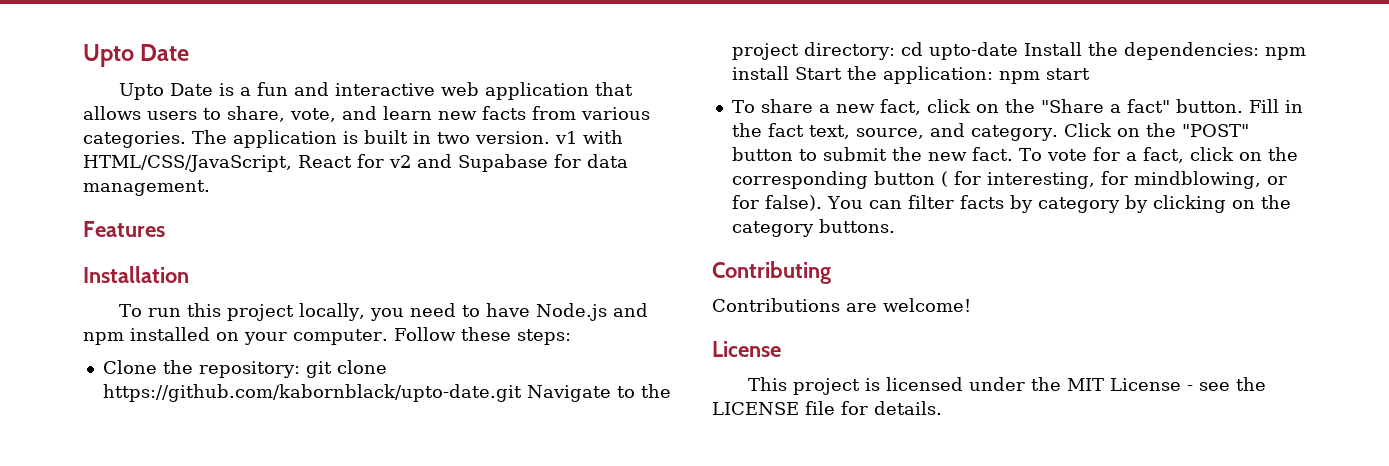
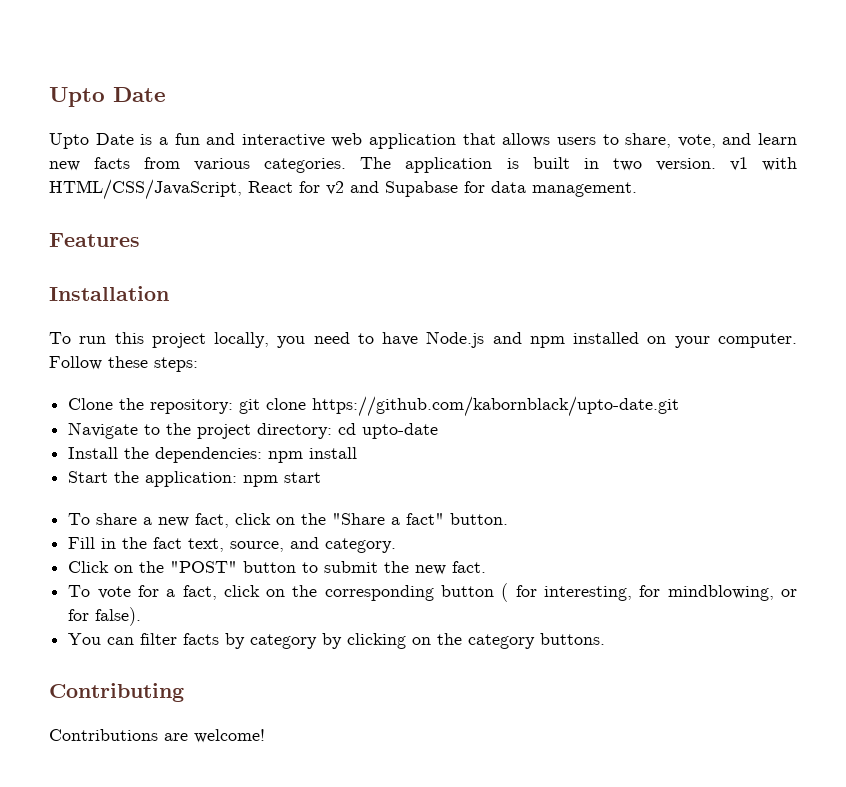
- Clone the repository: git clone https://github.com/kabornblack/upto-date.git Navigate to the project directory: cd upto-date Install the dependencies: npm install Start the application: npm start
+ Clone the repository: git clone https://github.com/kabornblack/upto-date.git
+ Navigate to the project directory: cd upto-date
+ Install the dependencies: npm install
+ Start the application: npm start
- To share a new fact, click on the "Share a fact" button. Fill in the fact text, source, and category. Click on the "POST" button to submit the new fact. To vote for a fact, click on the corresponding button ( for interesting, for mindblowing, or for false). You can filter facts by category by clicking on the category buttons.
+ To share a new fact, click on the "Share a fact" button.
+ Fill in the fact text, source, and category.
+ Click on the "POST" button to submit the new fact.
+ To vote for a fact, click on the corresponding button ( for interesting, for mindblowing, or for false).
+ You can filter facts by category by clicking on the category buttons.
  Contributions are welcome!
- License
- This project is licensed under the MIT License - see the LICENSE file for details.

